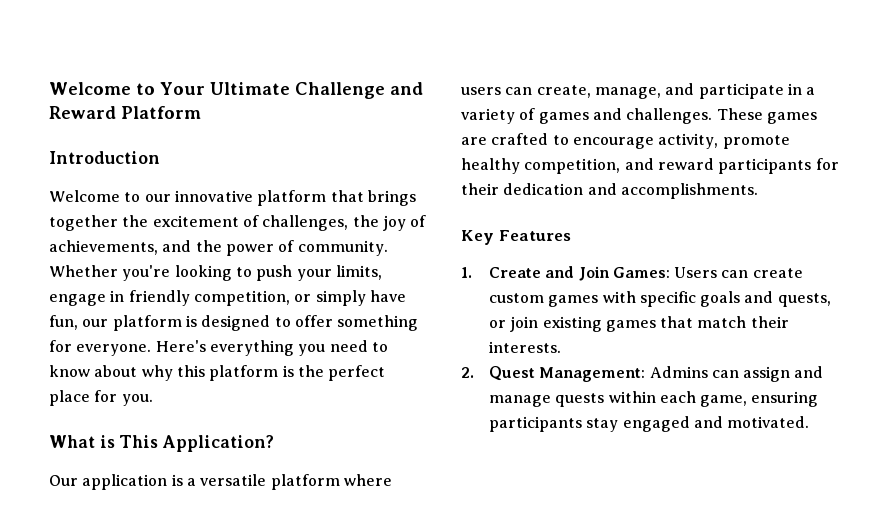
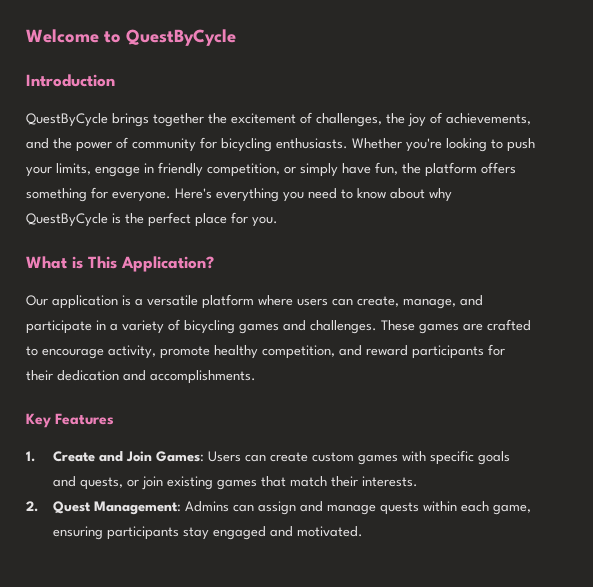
- Welcome to Your Ultimate Challenge and Reward Platform
+ Welcome to QuestByCycle
  Introduction
- Welcome to our innovative platform that brings together the excitement of challenges, the joy of achievements, and the power of community.
+ QuestByCycle brings together the excitement of challenges, the joy of achievements, and the power of community for bicycling enthusiasts.
- Whether you're looking to push your limits, engage in friendly competition, or simply have fun, our platform is designed to offer something for everyone.
+ Whether you're looking to push your limits, engage in friendly competition, or simply have fun, the platform offers something for everyone.
- Here's everything you need to know about why this platform is the perfect place for you.
+ Here's everything you need to know about why QuestByCycle is the perfect place for you.
- Our application is a versatile platform where users can create, manage, and participate in a variety of games and challenges.
+ Our application is a versatile platform where users can create, manage, and participate in a variety of bicycling games and challenges.

